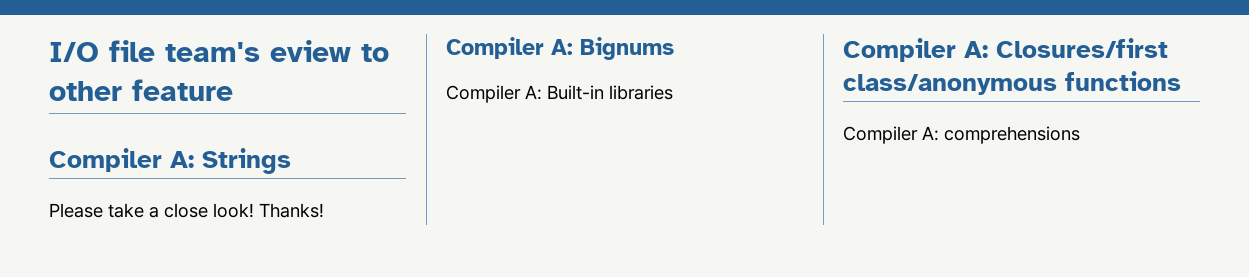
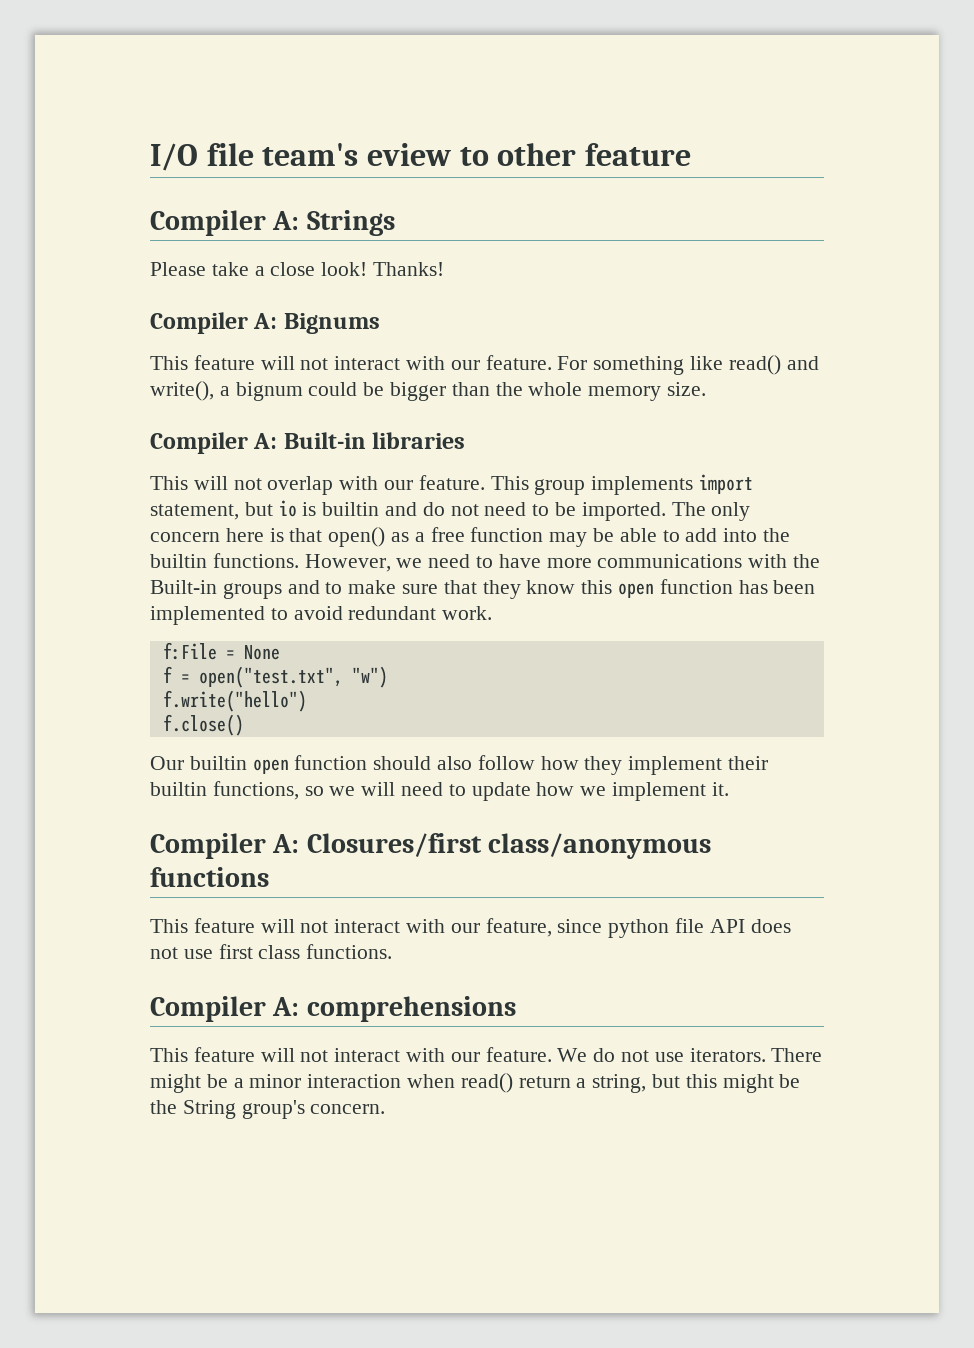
+ This feature will not interact with our feature. For something like read() and write(), a bignum could be bigger than the whole memory size.
  Compiler A: Built-in libraries
+ This will not overlap with our feature. This group implements import statement, but io is builtin and do not need to be imported. The only concern here is that open() as a free function may be able to add into the builtin functions. However, we need to have more communications with the Built-in groups and to make sure that they know this open function has been implemented to avoid redundant work.
+ f:File = None
+ f = open("test.txt", "w")
+ f.write("hello")
+ f.close()
+ Our builtin open function should also follow how they implement their builtin functions, so we will need to update how we implement it.
+ This feature will not interact with our feature, since python file API does not use first class functions.
  Compiler A: comprehensions
+ This feature will not interact with our feature. We do not use iterators. There might be a minor interaction when read() return a string, but this might be the String group's concern.

